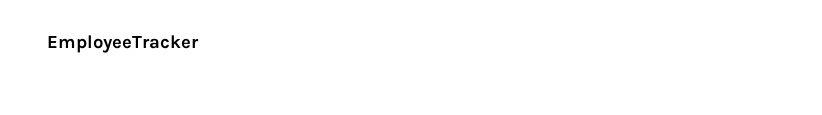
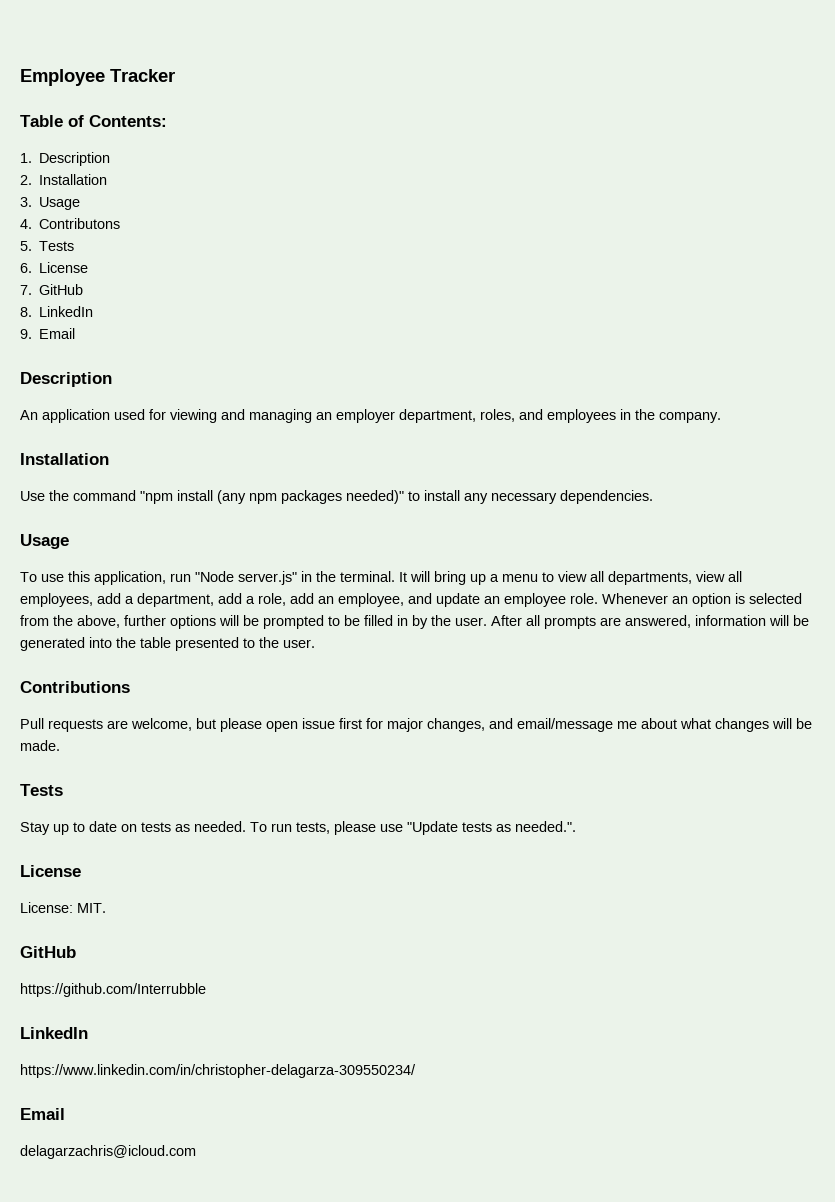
- EmployeeTracker
+ Employee Tracker
+ Table of Contents:
+ 1. Description
+ 2. Installation
+ 3. Usage
+ 4. Contributons
+ 5. Tests
+ 6. License
+ 7. GitHub
+ 8. LinkedIn
+ 9. Email
+ Description
+ An application used for viewing and managing an employer department, roles, and employees in the company.
+ Installation
+ Use the command "npm install (any npm packages needed)" to install any necessary dependencies.
+ Usage
+ To use this application, run "Node server.js" in the terminal. It will bring up a menu to view all departments, view all employees, add a department, add a role, add an employee, and update an employee role. Whenever an option is selected from the above, further options will be prompted to be filled in by the user. After all prompts are answered, information will be generated into the table presented to the user.
+ Contributions
+ Pull requests are welcome, but please open issue first for major changes, and email/message me about what changes will be made.
+ Tests
+ Stay up to date on tests as needed. To run tests, please use "Update tests as needed.".
+ License
+ License: MIT.
+ GitHub
+ https://github.com/Interrubble
+ LinkedIn
+ https://www.linkedin.com/in/christopher-delagarza-309550234/
+ Email
+ delagarzachris@icloud.com

